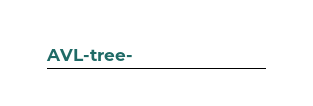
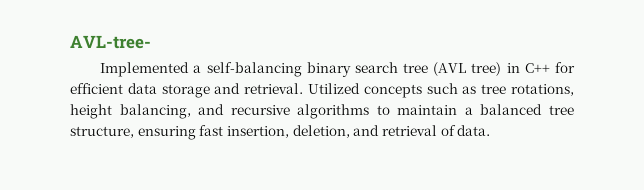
+ Implemented a self-balancing binary search tree (AVL tree) in C++ for efficient data storage and retrieval. Utilized concepts such as tree rotations, height balancing, and recursive algorithms to maintain a balanced tree structure, ensuring fast insertion, deletion, and retrieval of data.

